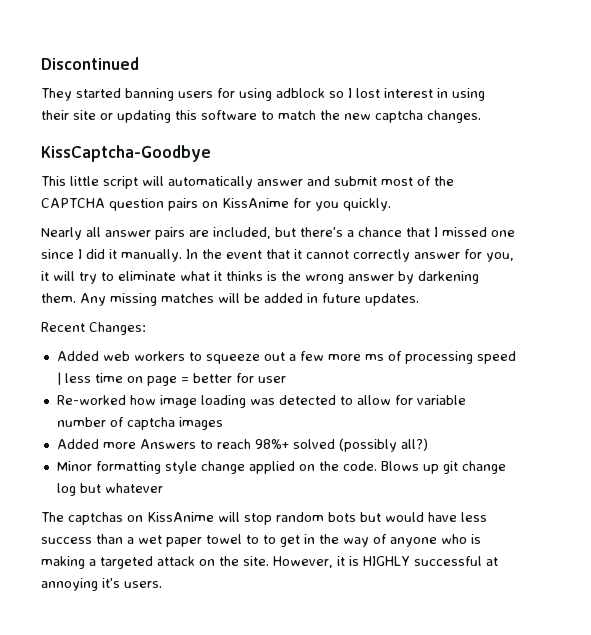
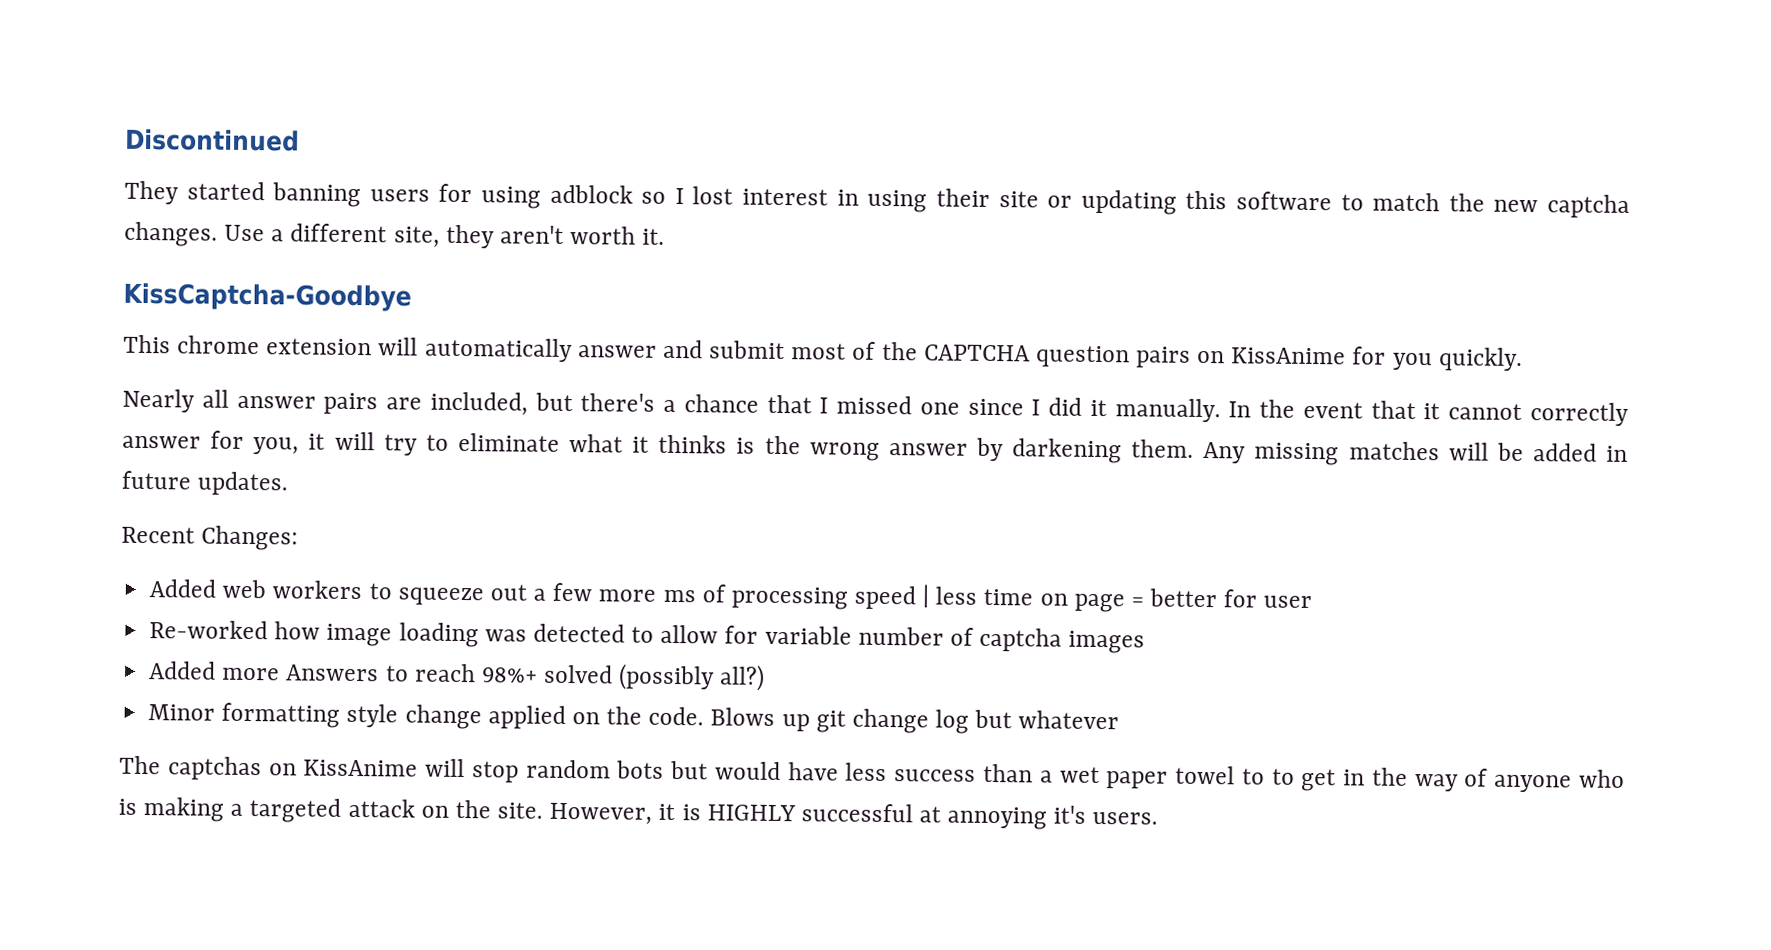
+ Use a different site, they aren't worth it.
- This little script will automatically answer and submit most of the CAPTCHA question pairs on KissAnime for you quickly.
+ This chrome extension will automatically answer and submit most of the CAPTCHA question pairs on KissAnime for you quickly.

